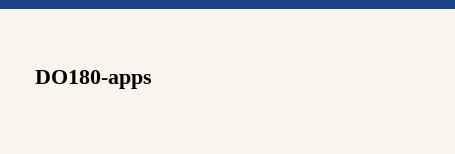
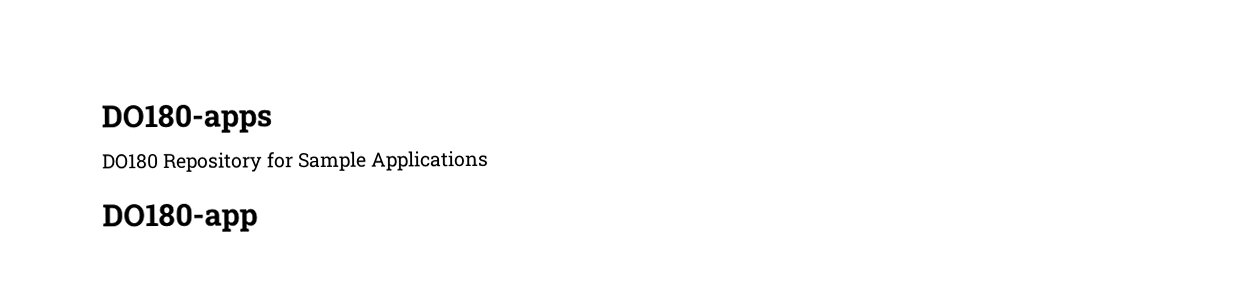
+ DO180 Repository for Sample Applications
+ DO180-app

